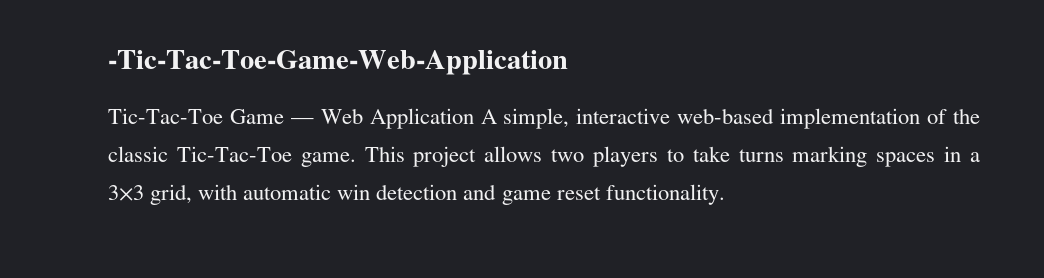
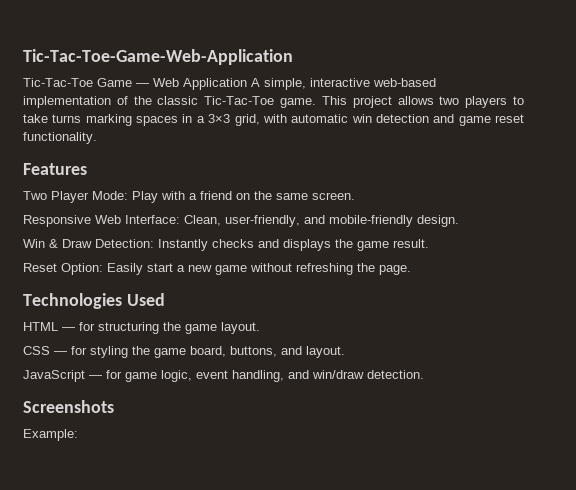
- -Tic-Tac-Toe-Game-Web-Application
+ Tic-Tac-Toe-Game-Web-Application
+ Features
+ Two Player Mode: Play with a friend on the same screen.
+ Responsive Web Interface: Clean, user-friendly, and mobile-friendly design.
+ Win & Draw Detection: Instantly checks and displays the game result.
+ Reset Option: Easily start a new game without refreshing the page.
+ Technologies Used
+ HTML — for structuring the game layout.
+ CSS — for styling the game board, buttons, and layout.
+ JavaScript — for game logic, event handling, and win/draw detection.
+ Screenshots
+ Example:

